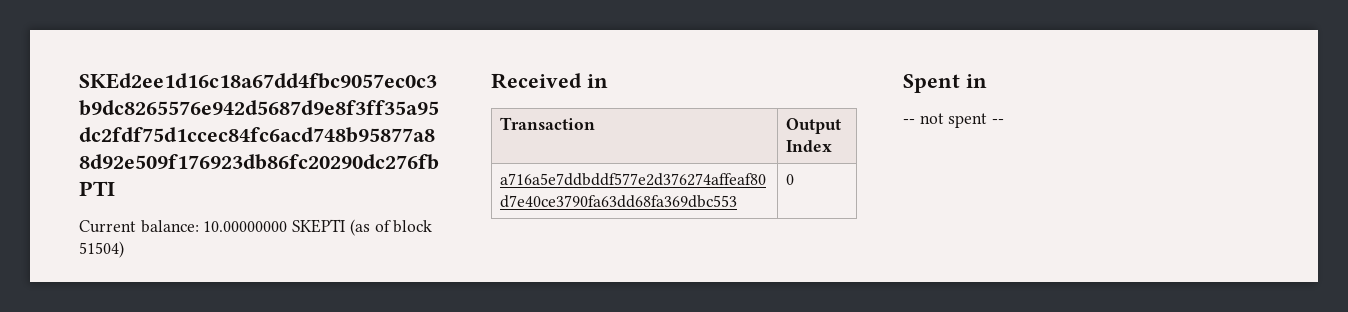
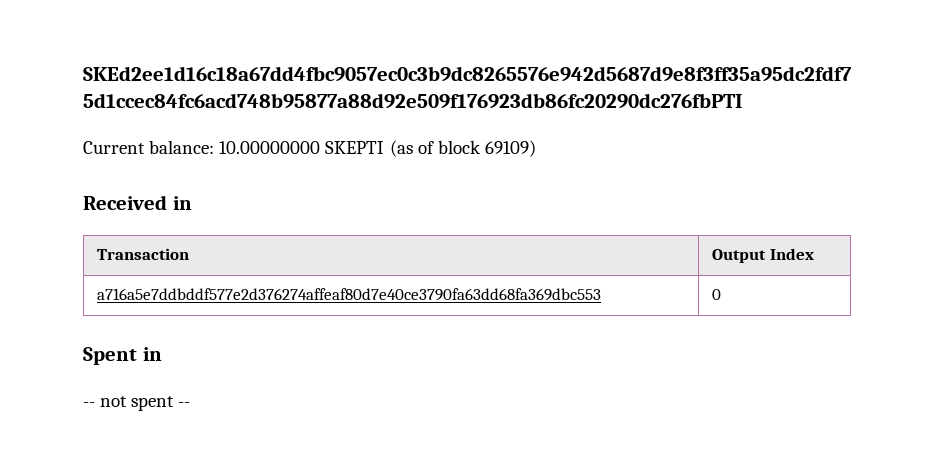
- Current balance: 10.00000000 SKEPTI (as of block 51504)
+ Current balance: 10.00000000 SKEPTI (as of block 69109)

